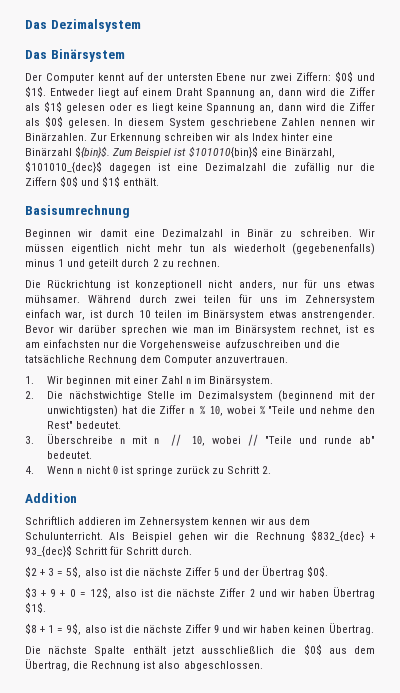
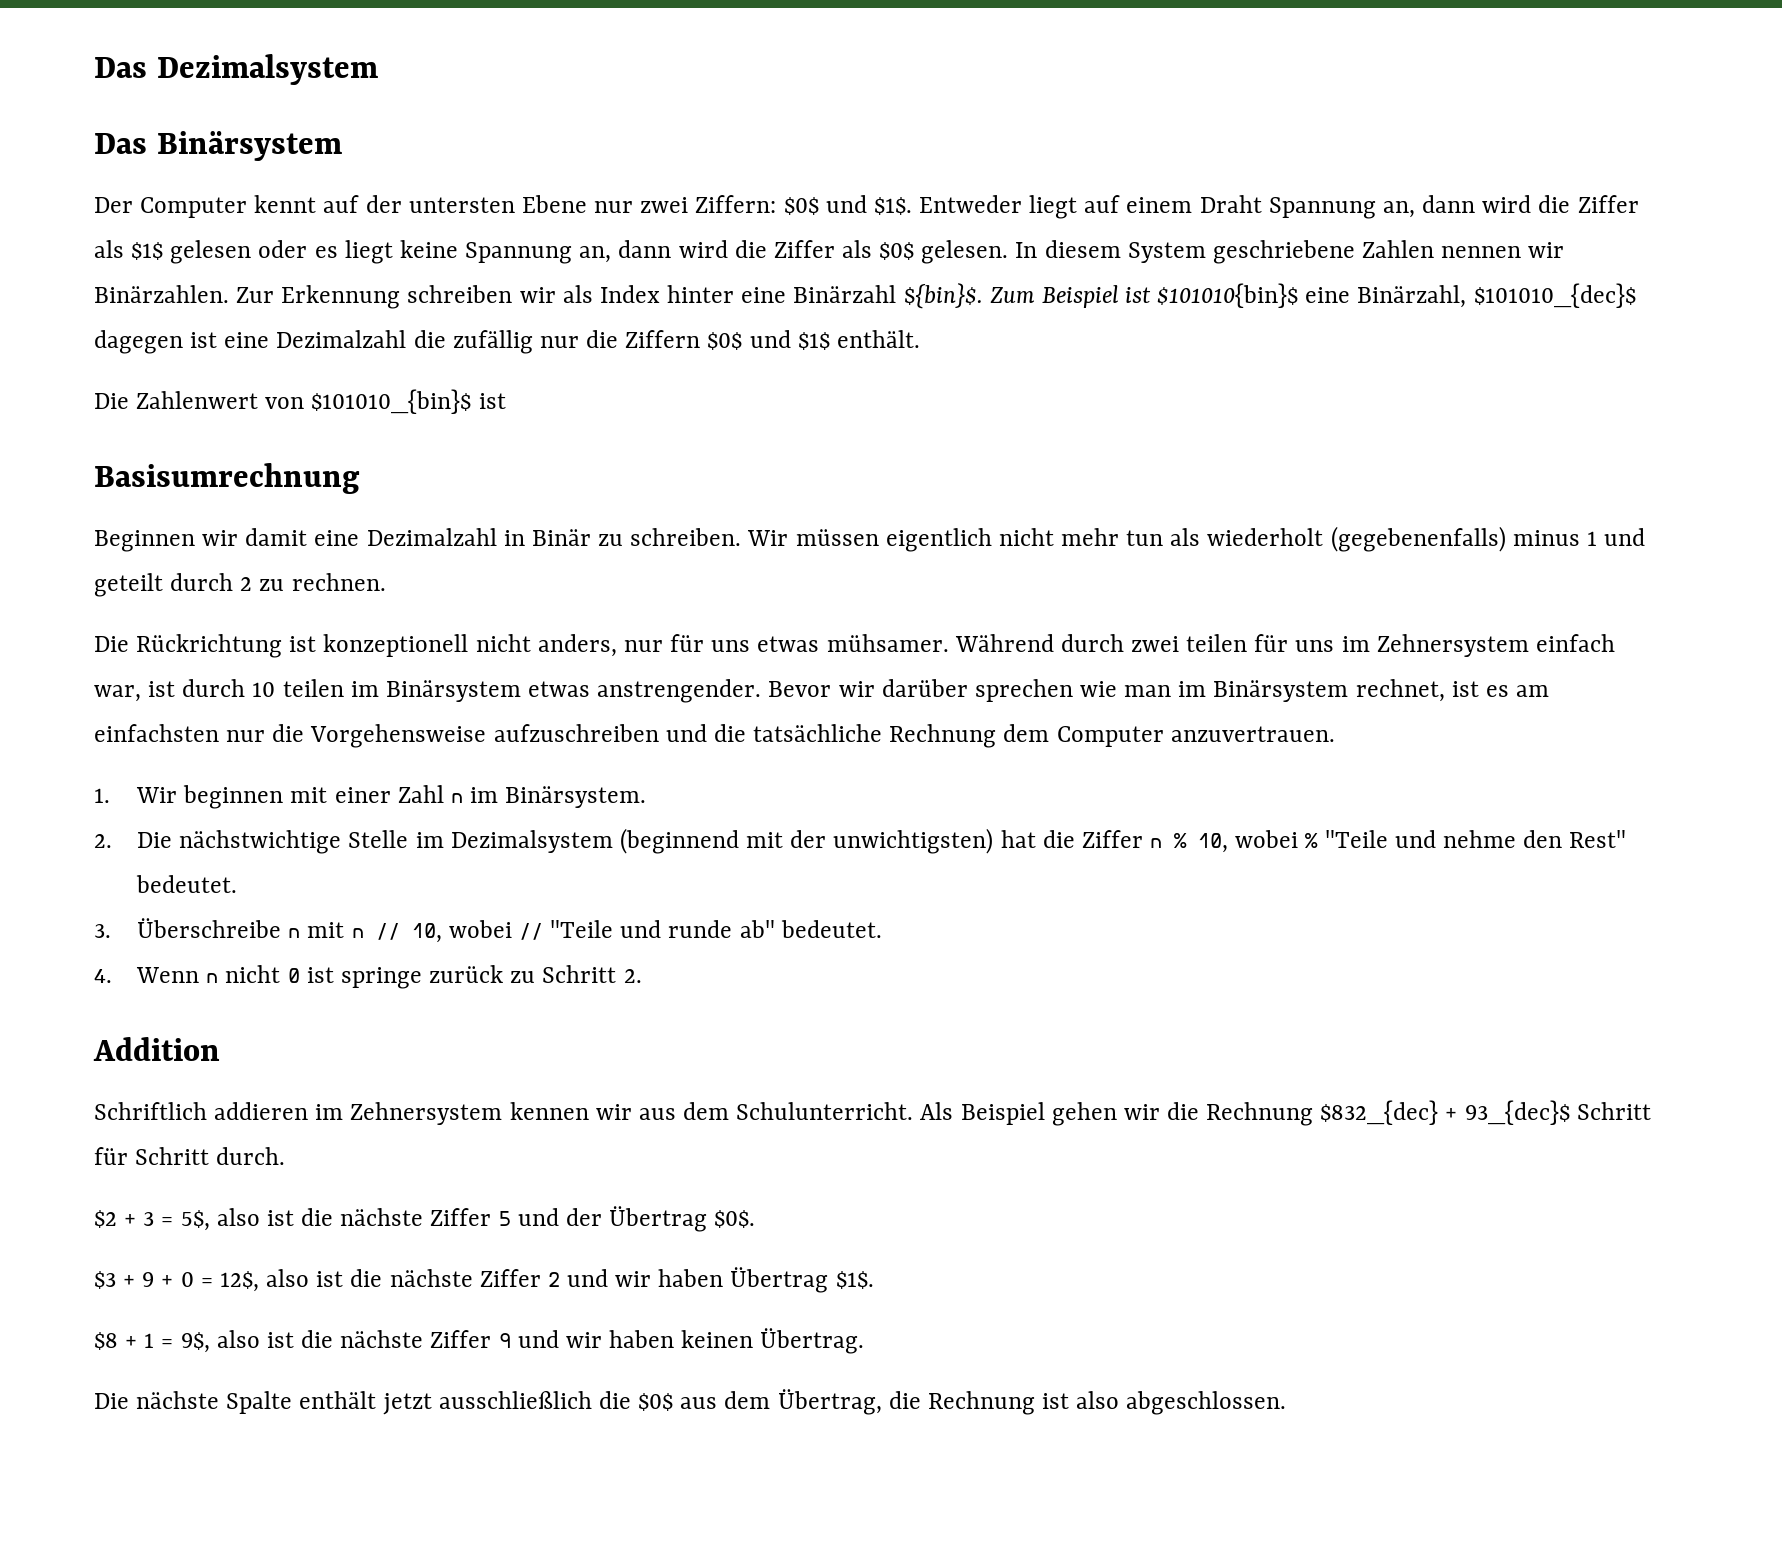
+ Die Zahlenwert von $101010_{bin}$ ist

